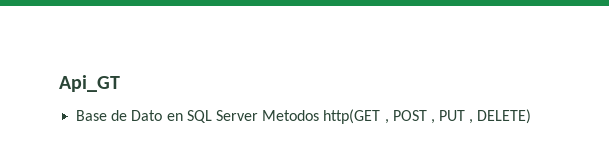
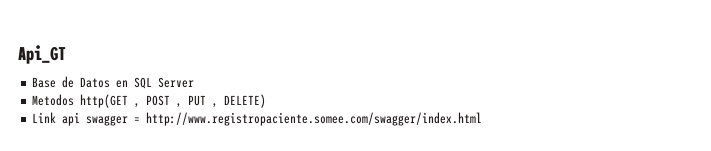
- Base de Dato en SQL Server Metodos http(GET , POST , PUT , DELETE)
+ Base de Datos en SQL Server
+ Metodos http(GET , POST , PUT , DELETE)
+ Link api swagger = http://www.registropaciente.somee.com/swagger/index.html

